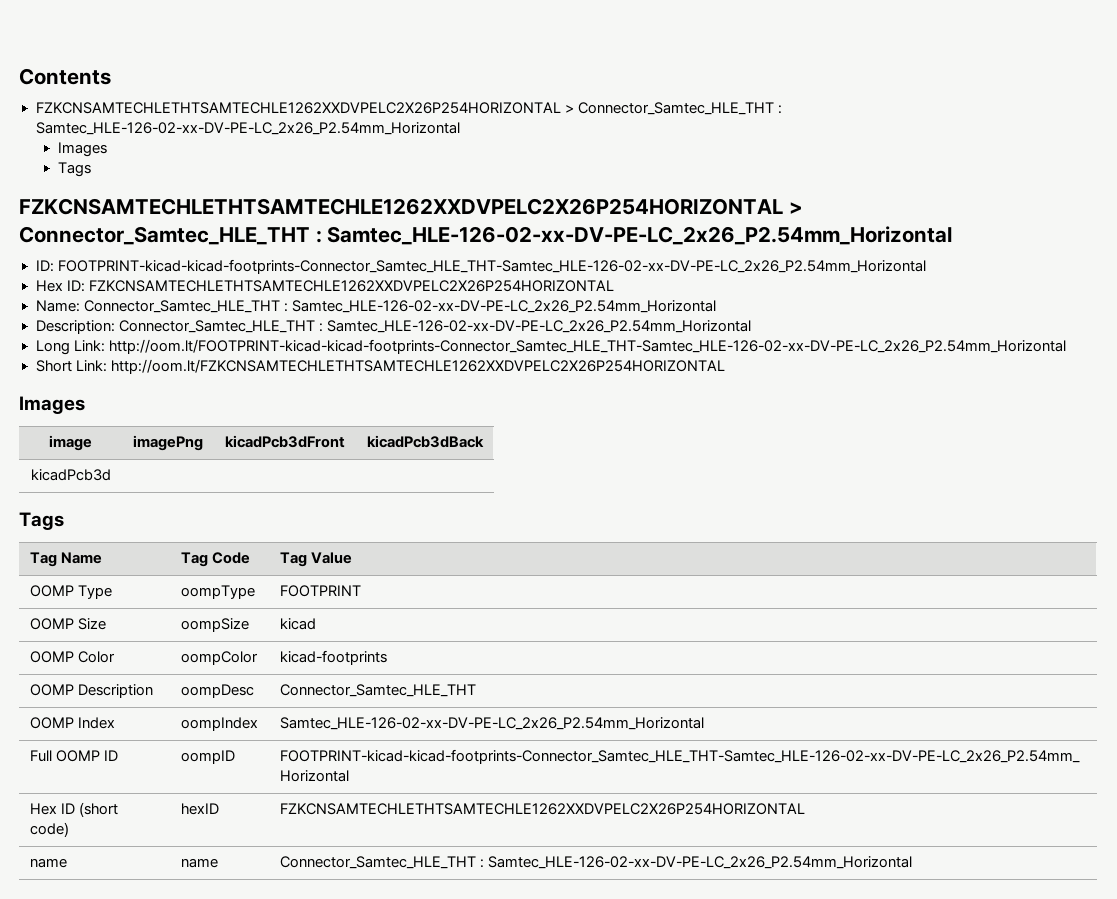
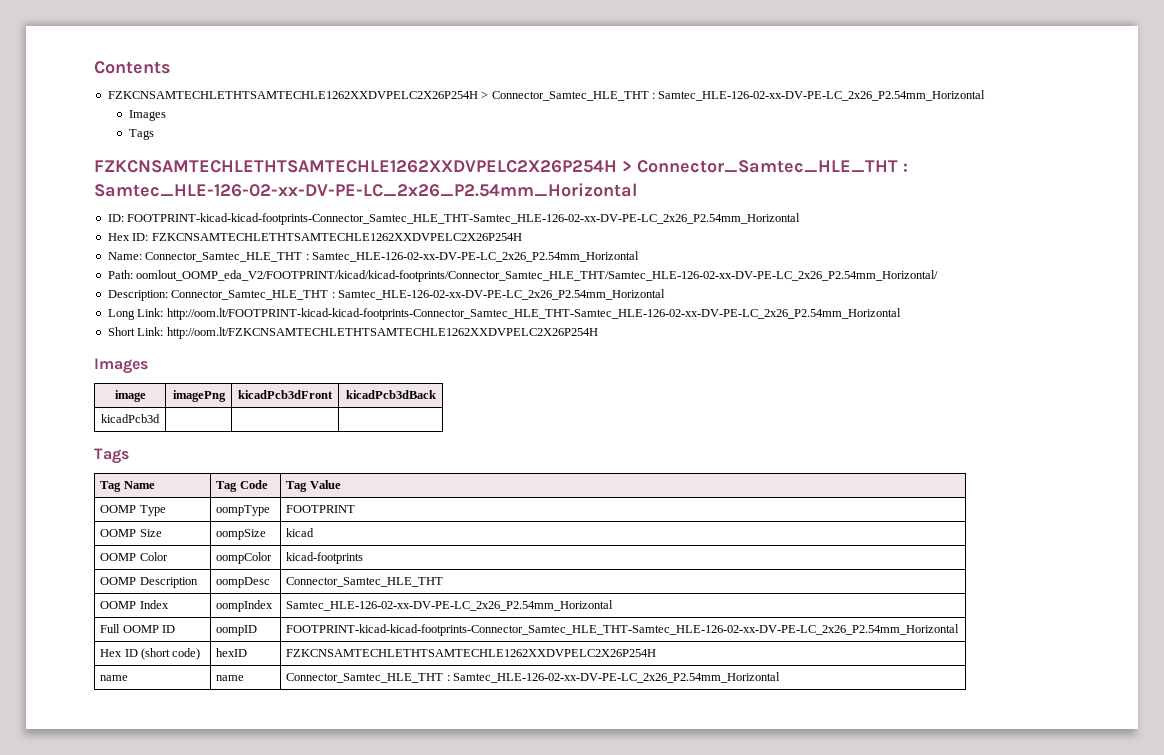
  Contents
- FZKCNSAMTECHLETHTSAMTECHLE1262XXDVPELC2X26P254HORIZONTAL > Connector_Samtec_HLE_THT : Samtec_HLE-126-02-xx-DV-PE-LC_2x26_P2.54mm_Horizontal
+ FZKCNSAMTECHLETHTSAMTECHLE1262XXDVPELC2X26P254H > Connector_Samtec_HLE_THT : Samtec_HLE-126-02-xx-DV-PE-LC_2x26_P2.54mm_Horizontal
  Images
  Tags
- FZKCNSAMTECHLETHTSAMTECHLE1262XXDVPELC2X26P254HORIZONTAL > Connector_Samtec_HLE_THT : Samtec_HLE-126-02-xx-DV-PE-LC_2x26_P2.54mm_Horizontal
+ FZKCNSAMTECHLETHTSAMTECHLE1262XXDVPELC2X26P254H > Connector_Samtec_HLE_THT : Samtec_HLE-126-02-xx-DV-PE-LC_2x26_P2.54mm_Horizontal
- Hex ID: FZKCNSAMTECHLETHTSAMTECHLE1262XXDVPELC2X26P254HORIZONTAL
+ Hex ID: FZKCNSAMTECHLETHTSAMTECHLE1262XXDVPELC2X26P254H
+ Path: oomlout_OOMP_eda_V2/FOOTPRINT/kicad/kicad-footprints/Connector_Samtec_HLE_THT/Samtec_HLE-126-02-xx-DV-PE-LC_2x26_P2.54mm_Horizontal/
- Short Link: http://oom.lt/FZKCNSAMTECHLETHTSAMTECHLE1262XXDVPELC2X26P254HORIZONTAL
+ Short Link: http://oom.lt/FZKCNSAMTECHLETHTSAMTECHLE1262XXDVPELC2X26P254H
- Hex ID (short code) | hexID | FZKCNSAMTECHLETHTSAMTECHLE1262XXDVPELC2X26P254HORIZONTAL
+ Hex ID (short code) | hexID | FZKCNSAMTECHLETHTSAMTECHLE1262XXDVPELC2X26P254H

